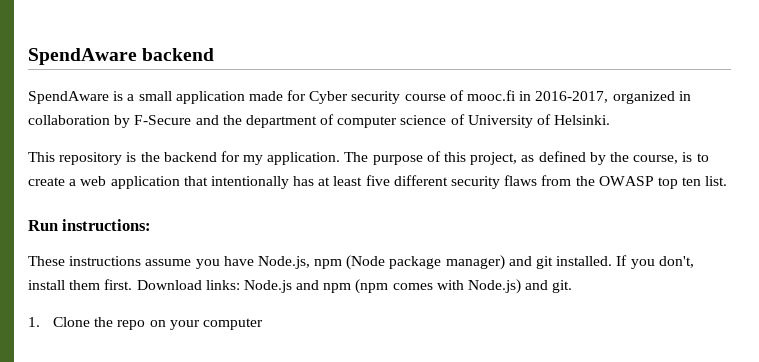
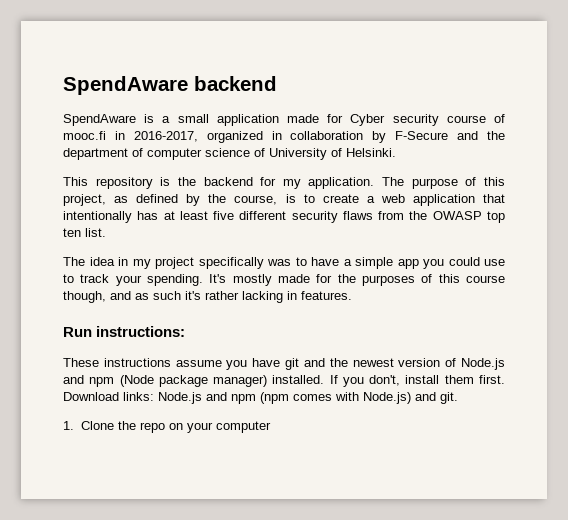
+ The idea in my project specifically was to have a simple app you could use to track your spending. It's mostly made for the purposes of this course though, and as such it's rather lacking in features.
- These instructions assume you have Node.js, npm (Node package manager) and git installed.
+ These instructions assume you have git and the newest version of Node.js and npm (Node package manager) installed.

